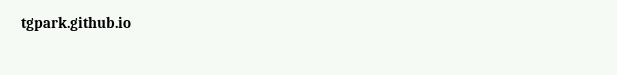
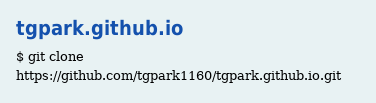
+ $ git clone https://github.com/tgpark1160/tgpark.github.io.git

